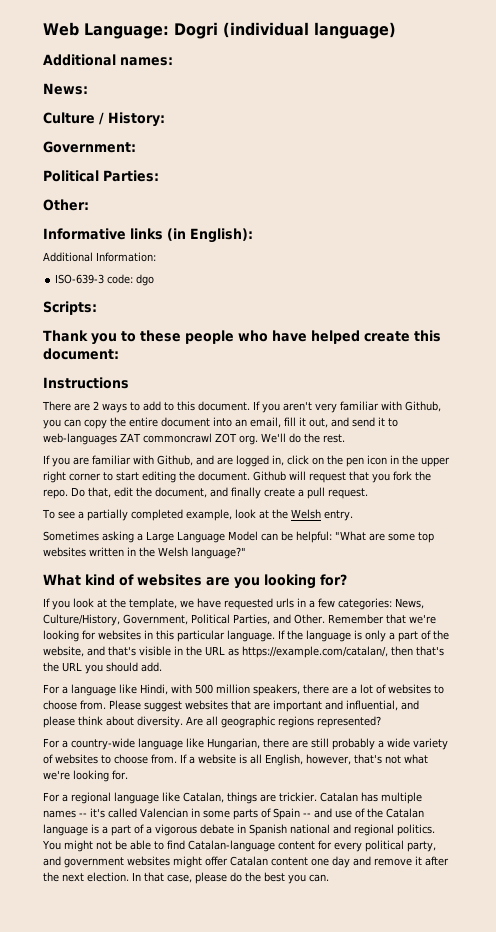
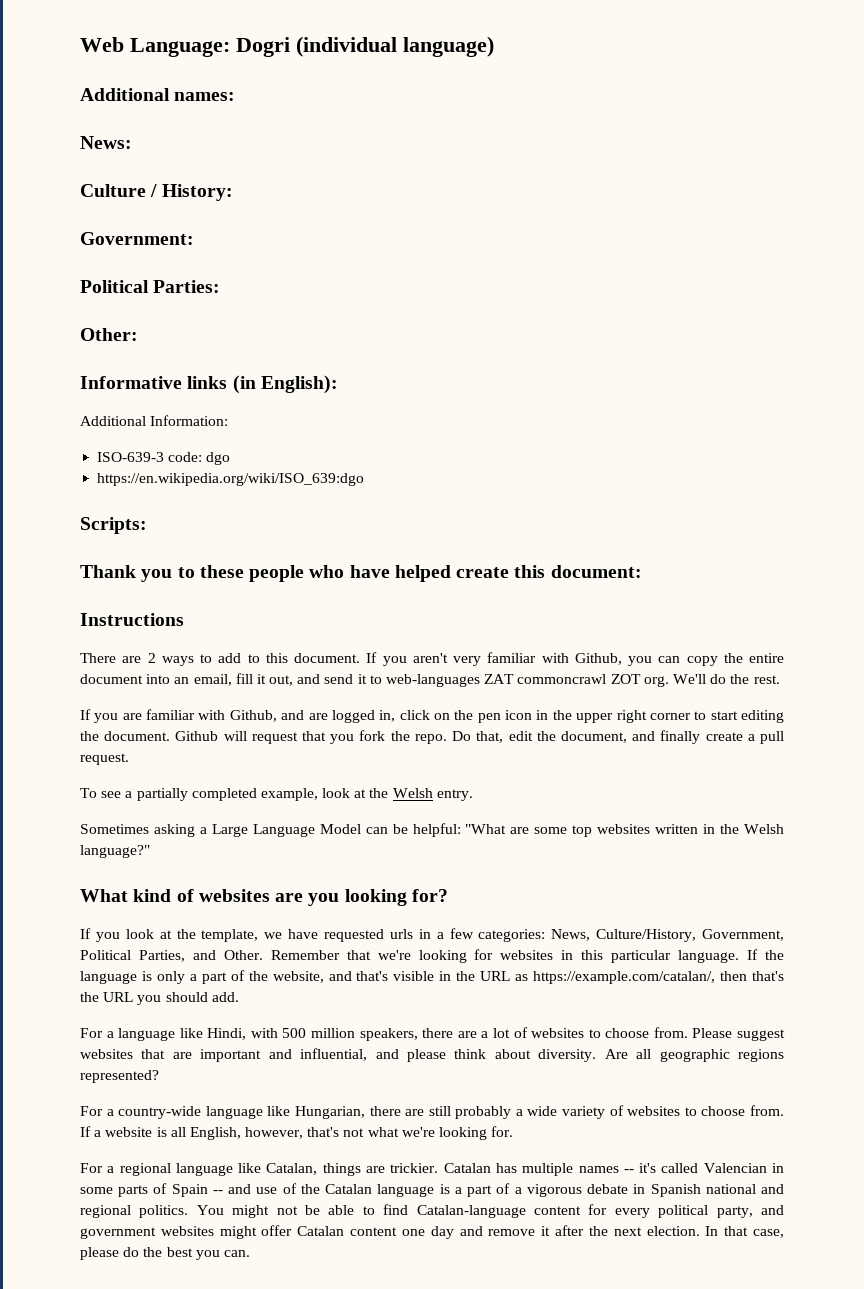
+ https://en.wikipedia.org/wiki/ISO_639:dgo

